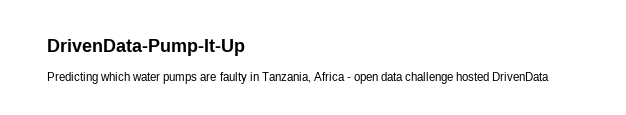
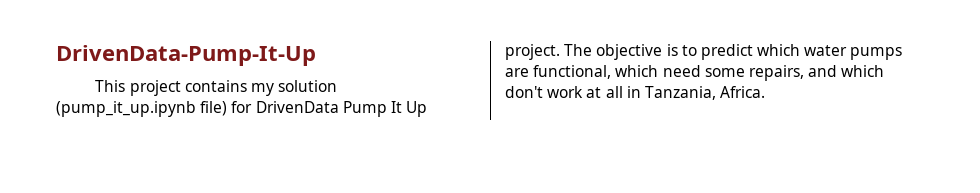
- Predicting which water pumps are faulty in Tanzania, Africa - open data challenge hosted DrivenData
+ This project contains my solution (pump_it_up.ipynb file) for DrivenData Pump It Up project. The objective is to predict which water pumps are functional, which need some repairs, and which don't work at all in Tanzania, Africa.

